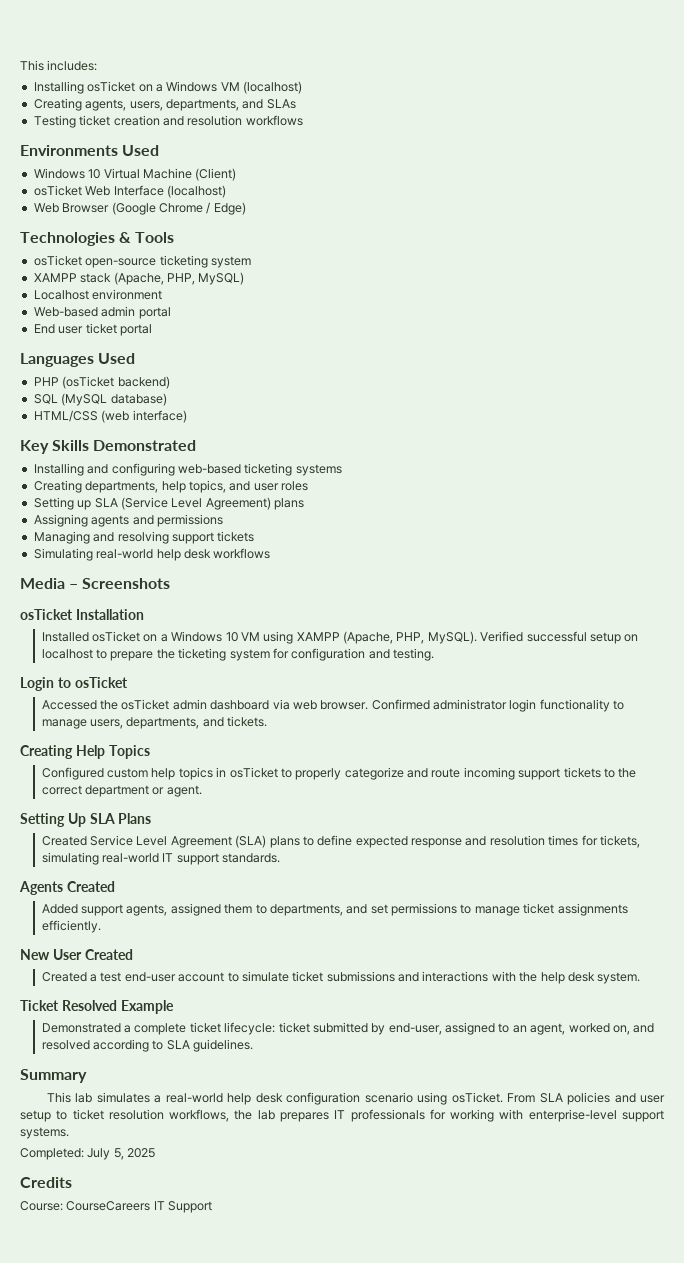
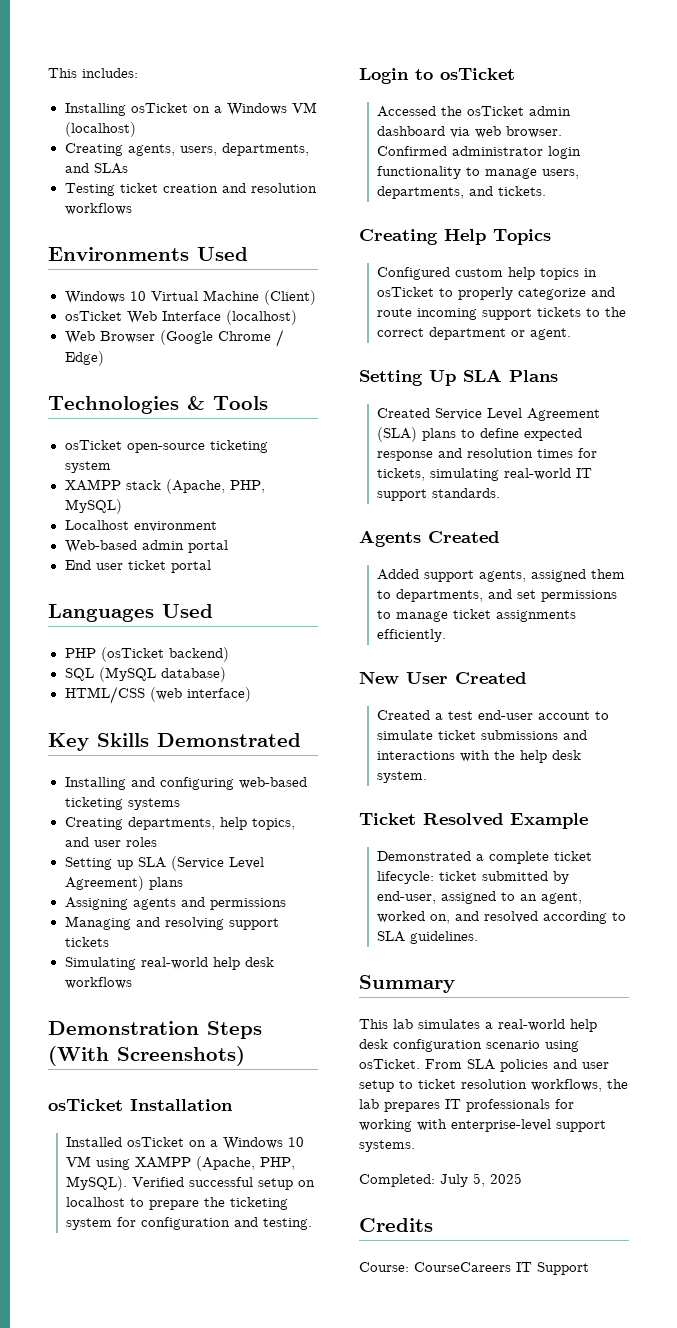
- Media – Screenshots
+ Demonstration Steps (With Screenshots)

